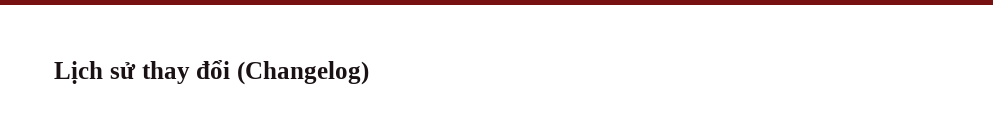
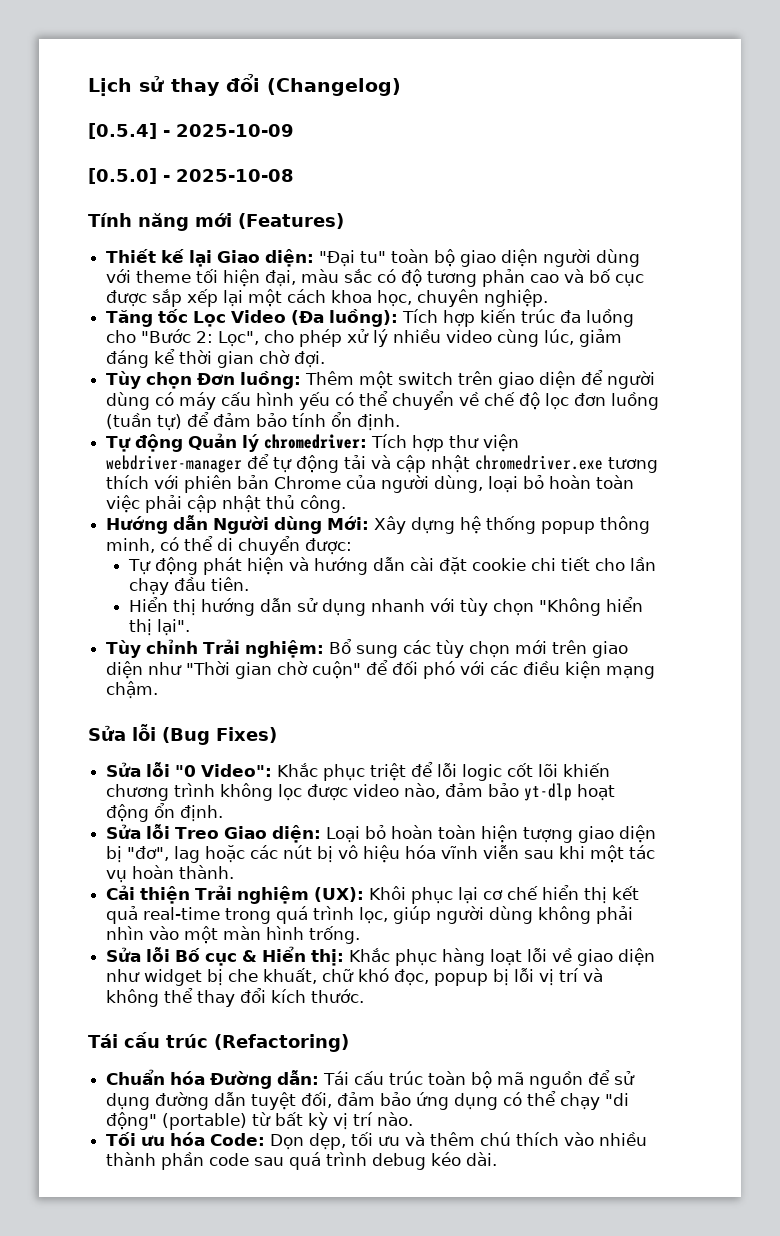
+ [0.5.4] - 2025-10-09
+ [0.5.0] - 2025-10-08
+ Tính năng mới (Features)
+ Thiết kế lại Giao diện: "Đại tu" toàn bộ giao diện người dùng với theme tối hiện đại, màu sắc có độ tương phản cao và bố cục được sắp xếp lại một cách khoa học, chuyên nghiệp.
+ Tăng tốc Lọc Video (Đa luồng): Tích hợp kiến trúc đa luồng cho "Bước 2: Lọc", cho phép xử lý nhiều video cùng lúc, giảm đáng kể thời gian chờ đợi.
+ Tùy chọn Đơn luồng: Thêm một switch trên giao diện để người dùng có máy cấu hình yếu có thể chuyển về chế độ lọc đơn luồng (tuần tự) để đảm bảo tính ổn định.
+ Tự động Quản lý chromedriver: Tích hợp thư viện webdriver-manager để tự động tải và cập nhật chromedriver.exe tương thích với phiên bản Chrome của người dùng, loại bỏ hoàn toàn việc phải cập nhật thủ công.
+ Hướng dẫn Người dùng Mới: Xây dựng hệ thống popup thông minh, có thể di chuyển được:
+ Tự động phát hiện và hướng dẫn cài đặt cookie chi tiết cho lần chạy đầu tiên.
+ Hiển thị hướng dẫn sử dụng nhanh với tùy chọn "Không hiển thị lại".
+ Tùy chỉnh Trải nghiệm: Bổ sung các tùy chọn mới trên giao diện như "Thời gian chờ cuộn" để đối phó với các điều kiện mạng chậm.
+ Sửa lỗi (Bug Fixes)
+ Sửa lỗi "0 Video": Khắc phục triệt để lỗi logic cốt lõi khiến chương trình không lọc được video nào, đảm bảo yt-dlp hoạt động ổn định.
+ Sửa lỗi Treo Giao diện: Loại bỏ hoàn toàn hiện tượng giao diện bị "đơ", lag hoặc các nút bị vô hiệu hóa vĩnh viễn sau khi một tác vụ hoàn thành.
+ Cải thiện Trải nghiệm (UX): Khôi phục lại cơ chế hiển thị kết quả real-time trong quá trình lọc, giúp người dùng không phải nhìn vào một màn hình trống.
+ Sửa lỗi Bố cục & Hiển thị: Khắc phục hàng loạt lỗi về giao diện như widget bị che khuất, chữ khó đọc, popup bị lỗi vị trí và không thể thay đổi kích thước.
+ Tái cấu trúc (Refactoring)
+ Chuẩn hóa Đường dẫn: Tái cấu trúc toàn bộ mã nguồn để sử dụng đường dẫn tuyệt đối, đảm bảo ứng dụng có thể chạy "di động" (portable) từ bất kỳ vị trí nào.
+ Tối ưu hóa Code: Dọn dẹp, tối ưu và thêm chú thích vào nhiều thành phần code sau quá trình debug kéo dài.

